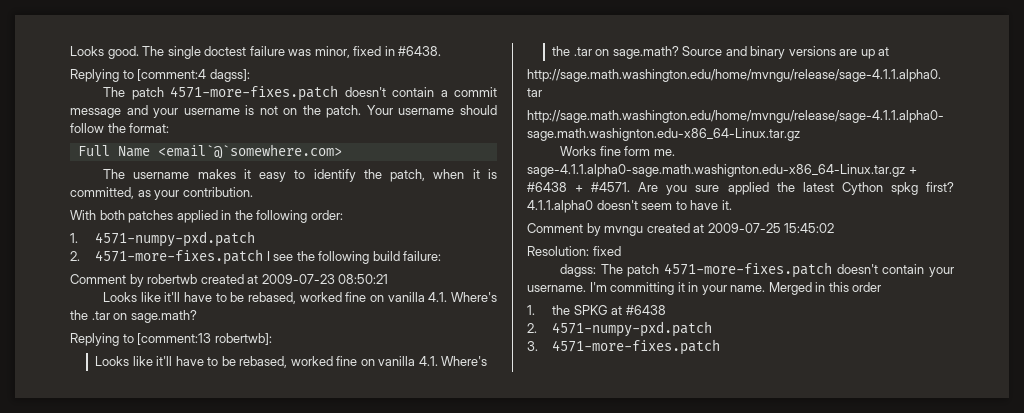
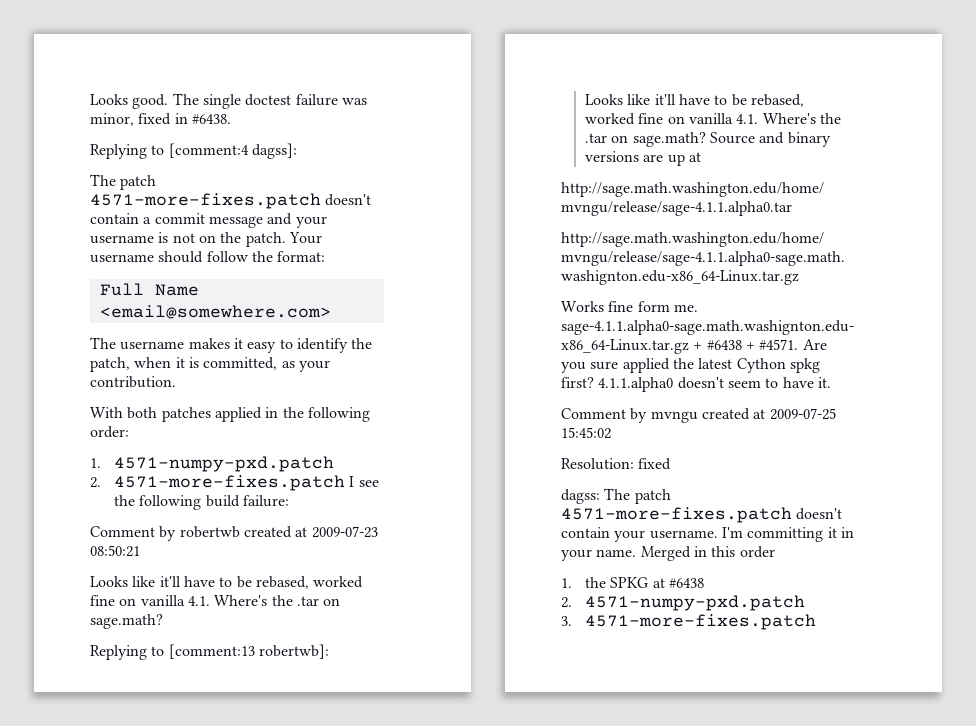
- Full Name <email`@`somewhere.com>
+ Full Name <email@somewhere.com>

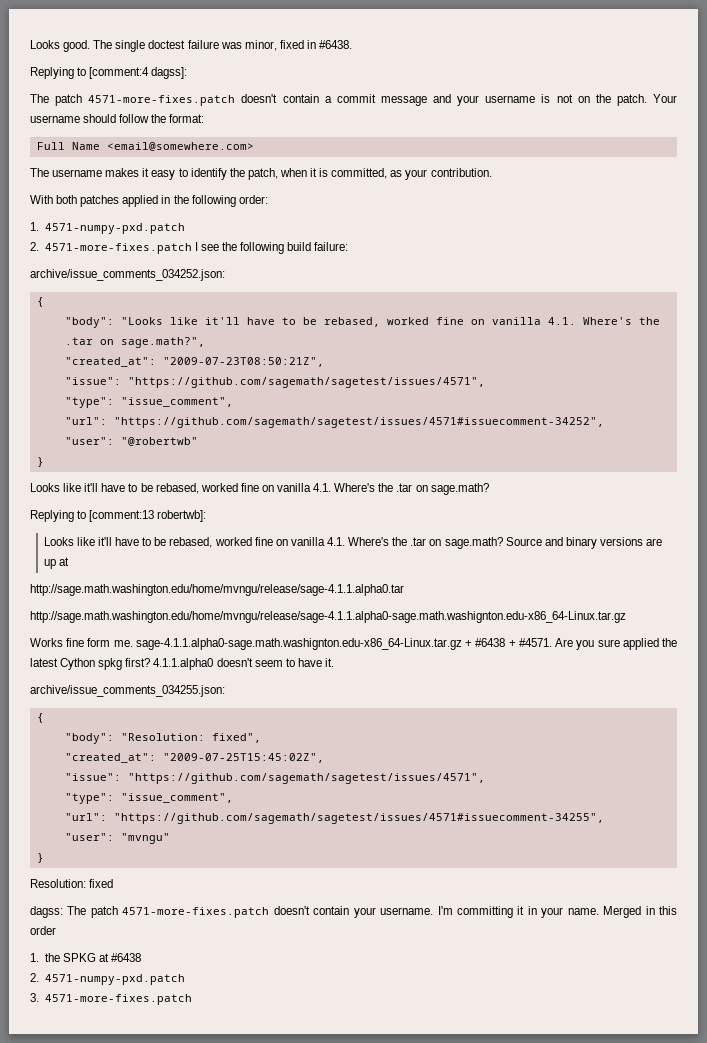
- Comment by robertwb created at 2009-07-23 08:50:21
+ archive/issue_comments_034252.json:
+ {
+ "body": "Looks like it'll have to be rebased, worked fine on vanilla 4.1. Where's the .tar on sage.math?",
+ "created_at": "2009-07-23T08:50:21Z",
+ "issue": "https://github.com/sagemath/sagetest/issues/4571",
+ "type": "issue_comment",
+ "url": "https://github.com/sagemath/sagetest/issues/4571#issuecomment-34252",
+ "user": "@robertwb"
+ }
- Comment by mvngu created at 2009-07-25 15:45:02
+ archive/issue_comments_034255.json:
+ {
+ "body": "Resolution: fixed",
+ "created_at": "2009-07-25T15:45:02Z",
+ "issue": "https://github.com/sagemath/sagetest/issues/4571",
+ "type": "issue_comment",
+ "url": "https://github.com/sagemath/sagetest/issues/4571#issuecomment-34255",
+ "user": "mvngu"
+ }

